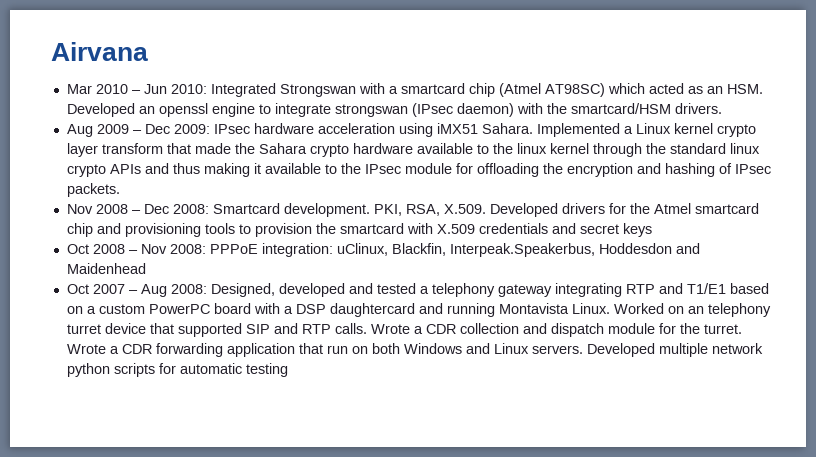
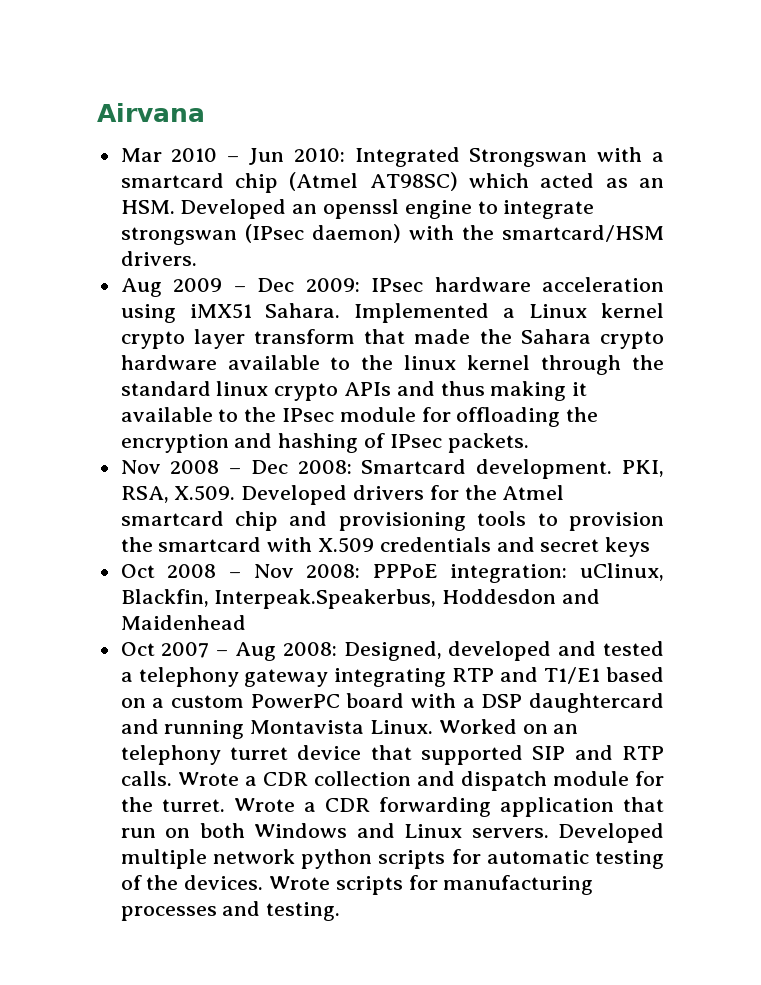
- Developed multiple network python scripts for automatic testing
+ Developed multiple network python scripts for automatic testing of the devices. Wrote scripts for manufacturing processes and testing.

